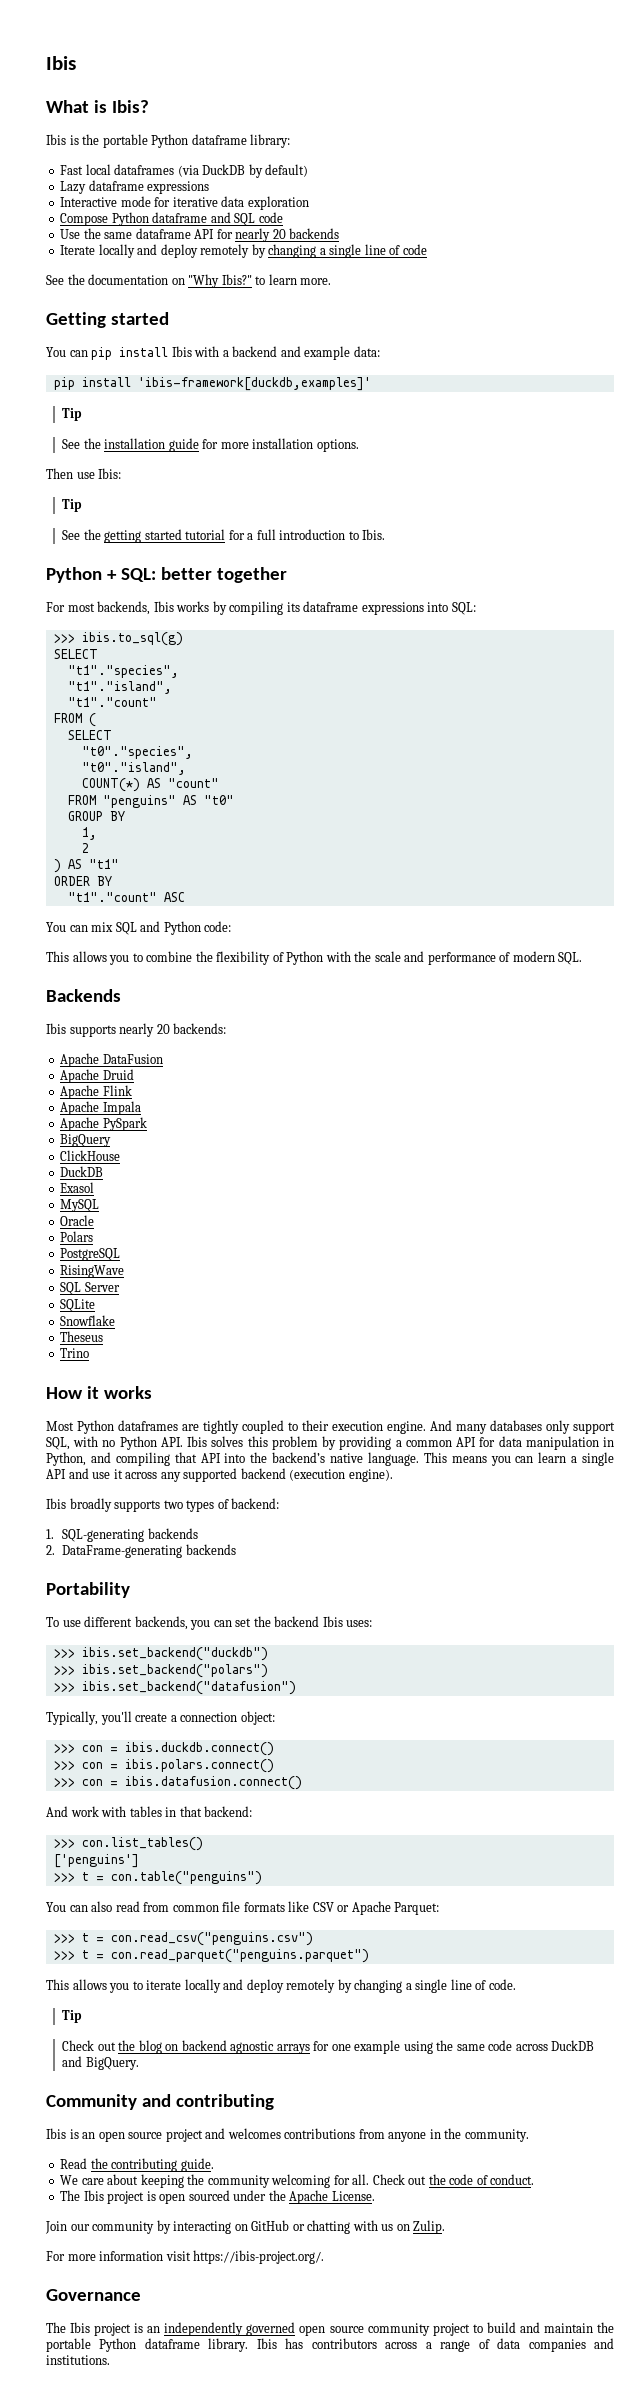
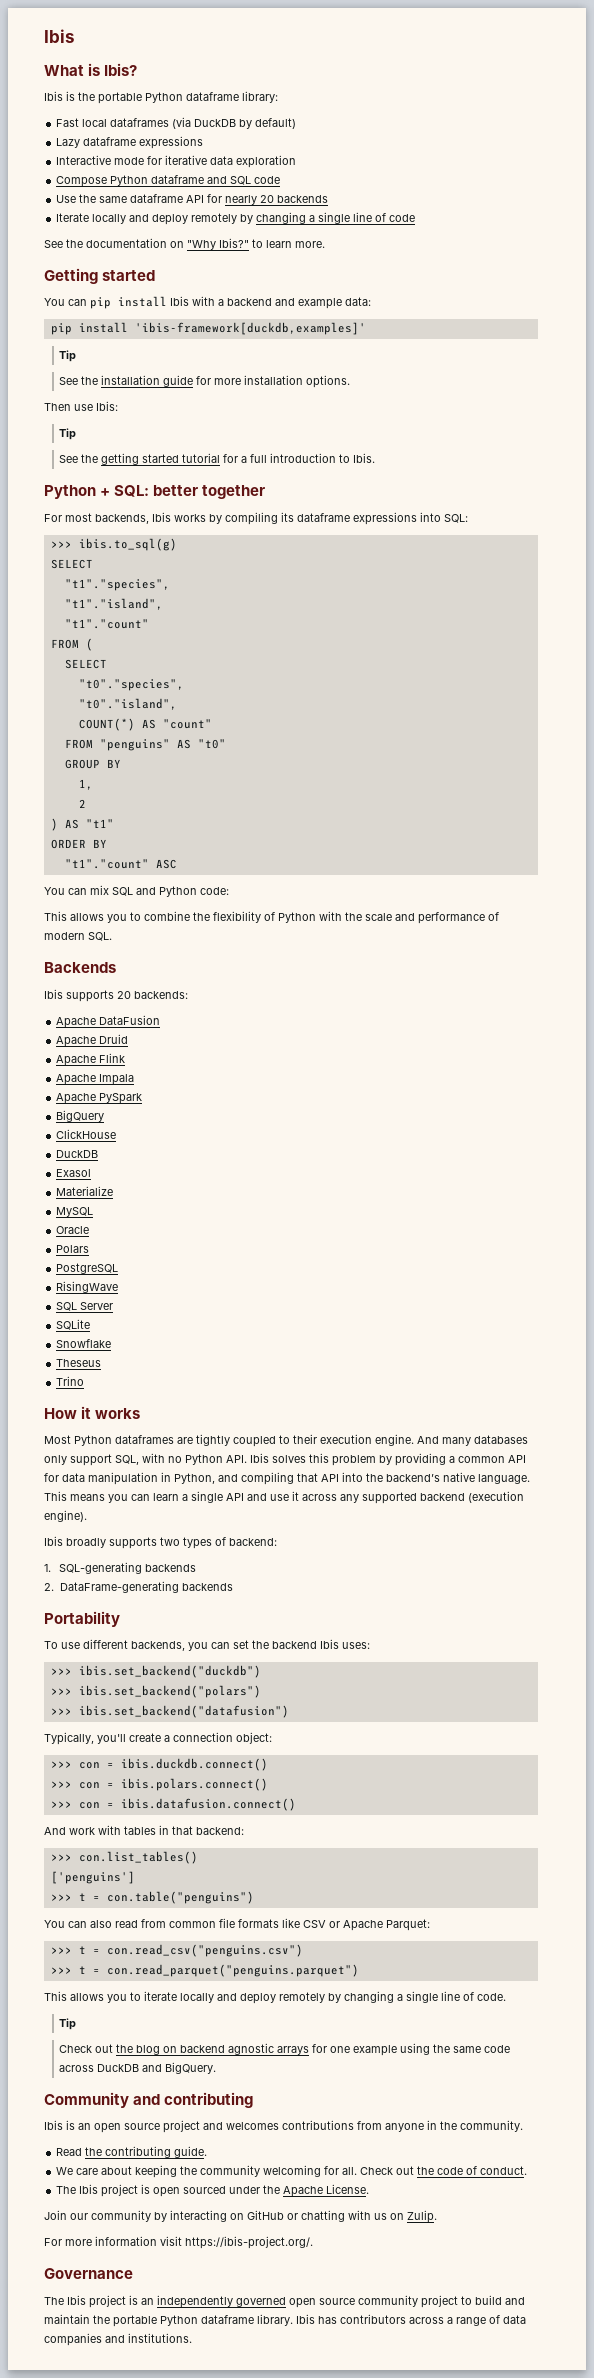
- Ibis supports nearly 20 backends:
+ Ibis supports 20 backends:
+ Materialize

